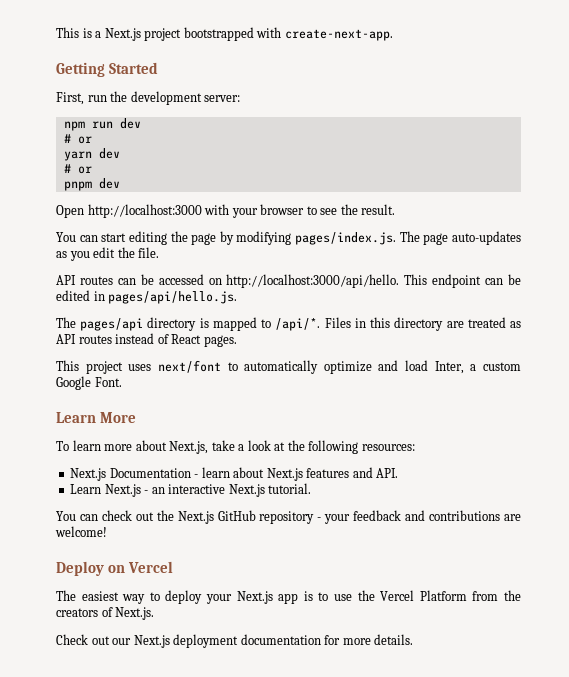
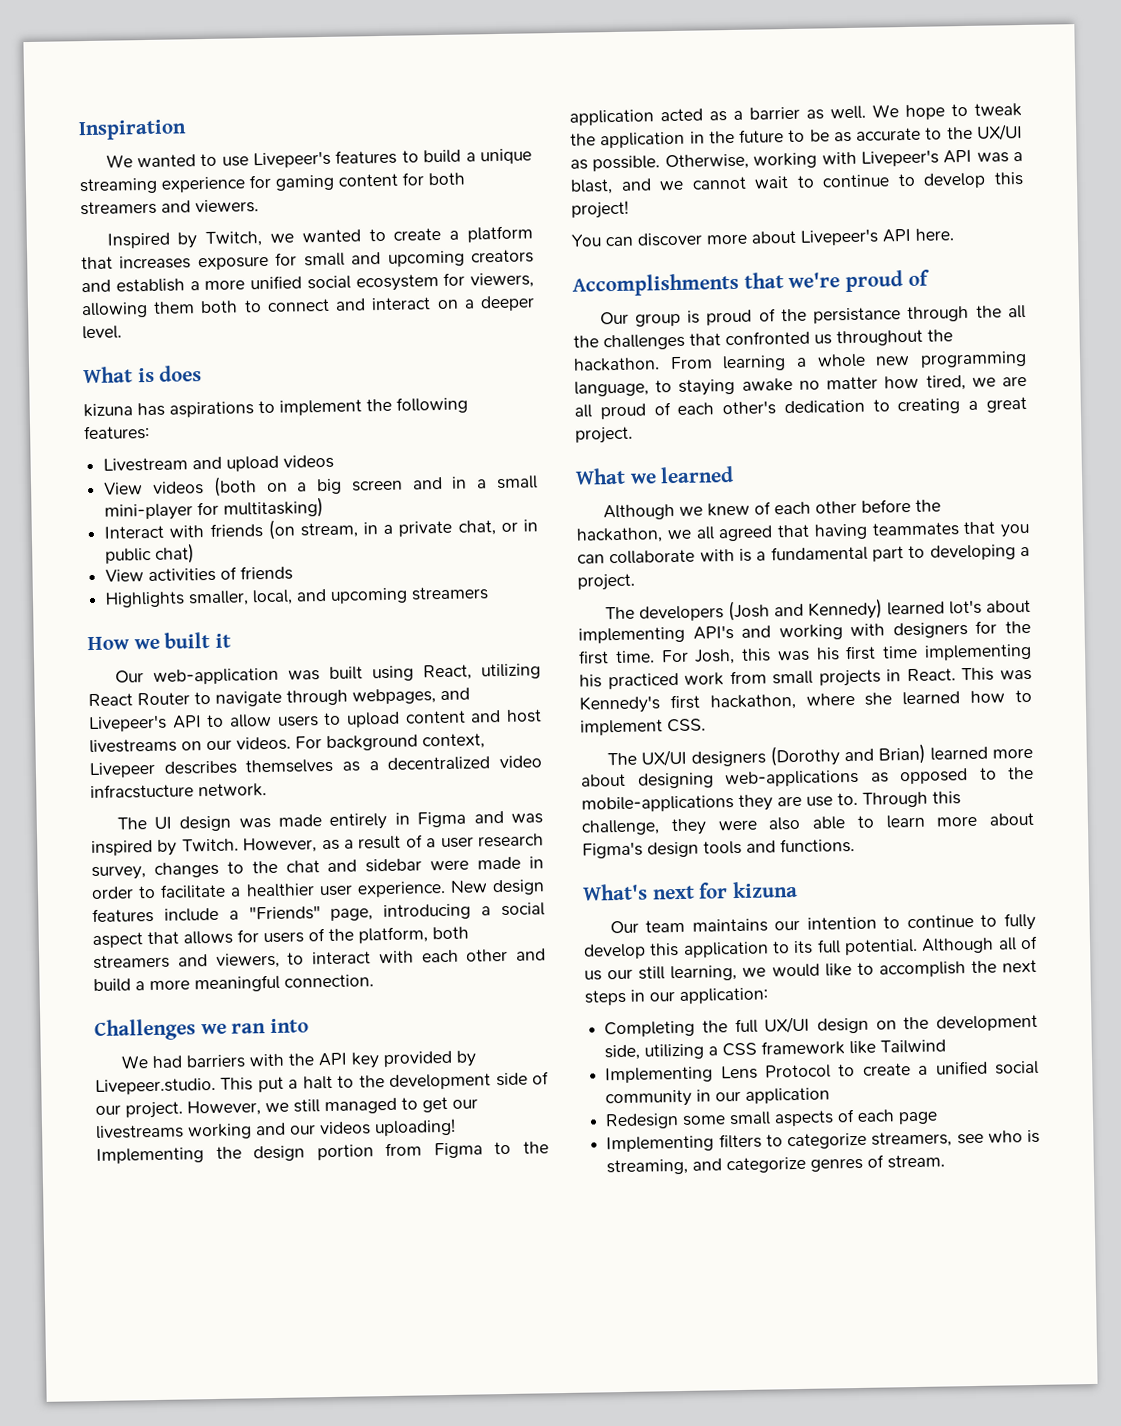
- This is a Next.js project bootstrapped with create-next-app.
- Getting Started
- First, run the development server:
- npm run dev
- # or
- yarn dev
- # or
- pnpm dev
- Open http://localhost:3000 with your browser to see the result.
- You can start editing the page by modifying pages/index.js. The page auto-updates as you edit the file.
- API routes can be accessed on http://localhost:3000/api/hello. This endpoint can be edited in pages/api/hello.js.
- The pages/api directory is mapped to /api/*. Files in this directory are treated as API routes instead of React pages.
- This project uses next/font to automatically optimize and load Inter, a custom Google Font.
- Learn More
- To learn more about Next.js, take a look at the following resources:
- Next.js Documentation - learn about Next.js features and API.
- Learn Next.js - an interactive Next.js tutorial.
- You can check out the Next.js GitHub repository - your feedback and contributions are welcome!
- Deploy on Vercel
- The easiest way to deploy your Next.js app is to use the Vercel Platform from the creators of Next.js.
- Check out our Next.js deployment documentation for more details.
+ Inspiration
+ We wanted to use Livepeer's features to build a unique streaming experience for gaming content for both streamers and viewers.
+ Inspired by Twitch, we wanted to create a platform that increases exposure for small and upcoming creators and establish a more unified social ecosystem for viewers, allowing them both to connect and interact on a deeper level.
+ What is does
+ kizuna has aspirations to implement the following features:
+ Livestream and upload videos
+ View videos (both on a big screen and in a small mini-player for multitasking)
+ Interact with friends (on stream, in a private chat, or in public chat)
+ View activities of friends
+ Highlights smaller, local, and upcoming streamers
+ How we built it
+ Our web-application was built using React, utilizing React Router to navigate through webpages, and Livepeer's API to allow users to upload content and host livestreams on our videos. For background context, Livepeer describes themselves as a decentralized video infracstucture network.
+ The UI design was made entirely in Figma and was inspired by Twitch. However, as a result of a user research survey, changes to the chat and sidebar were made in order to facilitate a healthier user experience. New design features include a "Friends" page, introducing a social aspect that allows for users of the platform, both streamers and viewers, to interact with each other and build a more meaningful connection.
+ Challenges we ran into
+ We had barriers with the API key provided by Livepeer.studio. This put a halt to the development side of our project. However, we still managed to get our livestreams working and our videos uploading! Implementing the design portion from Figma to the application acted as a barrier as well. We hope to tweak the application in the future to be as accurate to the UX/UI as possible. Otherwise, working with Livepeer's API was a blast, and we cannot wait to continue to develop this project!
+ You can discover more about Livepeer's API here.
+ Accomplishments that we're proud of
+ Our group is proud of the persistance through the all the challenges that confronted us throughout the hackathon. From learning a whole new programming language, to staying awake no matter how tired, we are all proud of each other's dedication to creating a great project.
+ What we learned
+ Although we knew of each other before the hackathon, we all agreed that having teammates that you can collaborate with is a fundamental part to developing a project.
+ The developers (Josh and Kennedy) learned lot's about implementing API's and working with designers for the first time. For Josh, this was his first time implementing his practiced work from small projects in React. This was Kennedy's first hackathon, where she learned how to implement CSS.
+ The UX/UI designers (Dorothy and Brian) learned more about designing web-applications as opposed to the mobile-applications they are use to. Through this challenge, they were also able to learn more about Figma's design tools and functions.
+ What's next for kizuna
+ Our team maintains our intention to continue to fully develop this application to its full potential. Although all of us our still learning, we would like to accomplish the next steps in our application:
+ Completing the full UX/UI design on the development side, utilizing a CSS framework like Tailwind
+ Implementing Lens Protocol to create a unified social community in our application
+ Redesign some small aspects of each page
+ Implementing filters to categorize streamers, see who is streaming, and categorize genres of stream.

